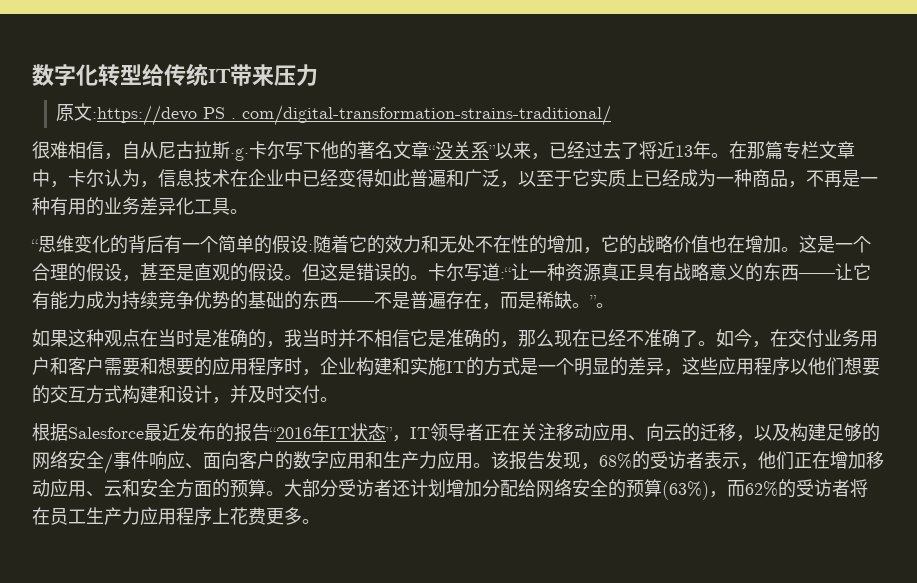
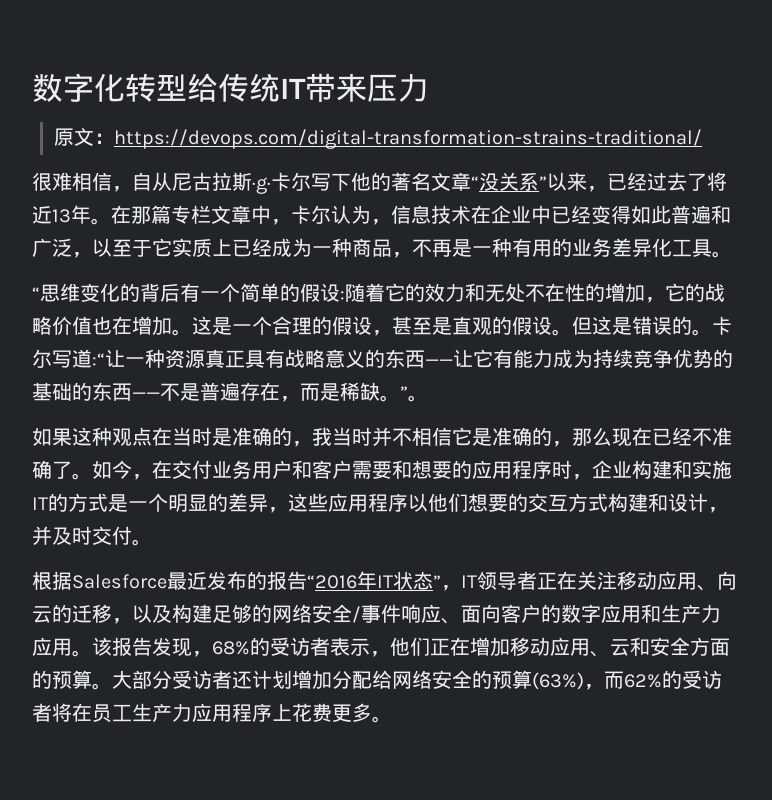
- 原文:https://devo PS . com/digital-transformation-strains-traditional/
+ 原文：https://devops.com/digital-transformation-strains-traditional/

